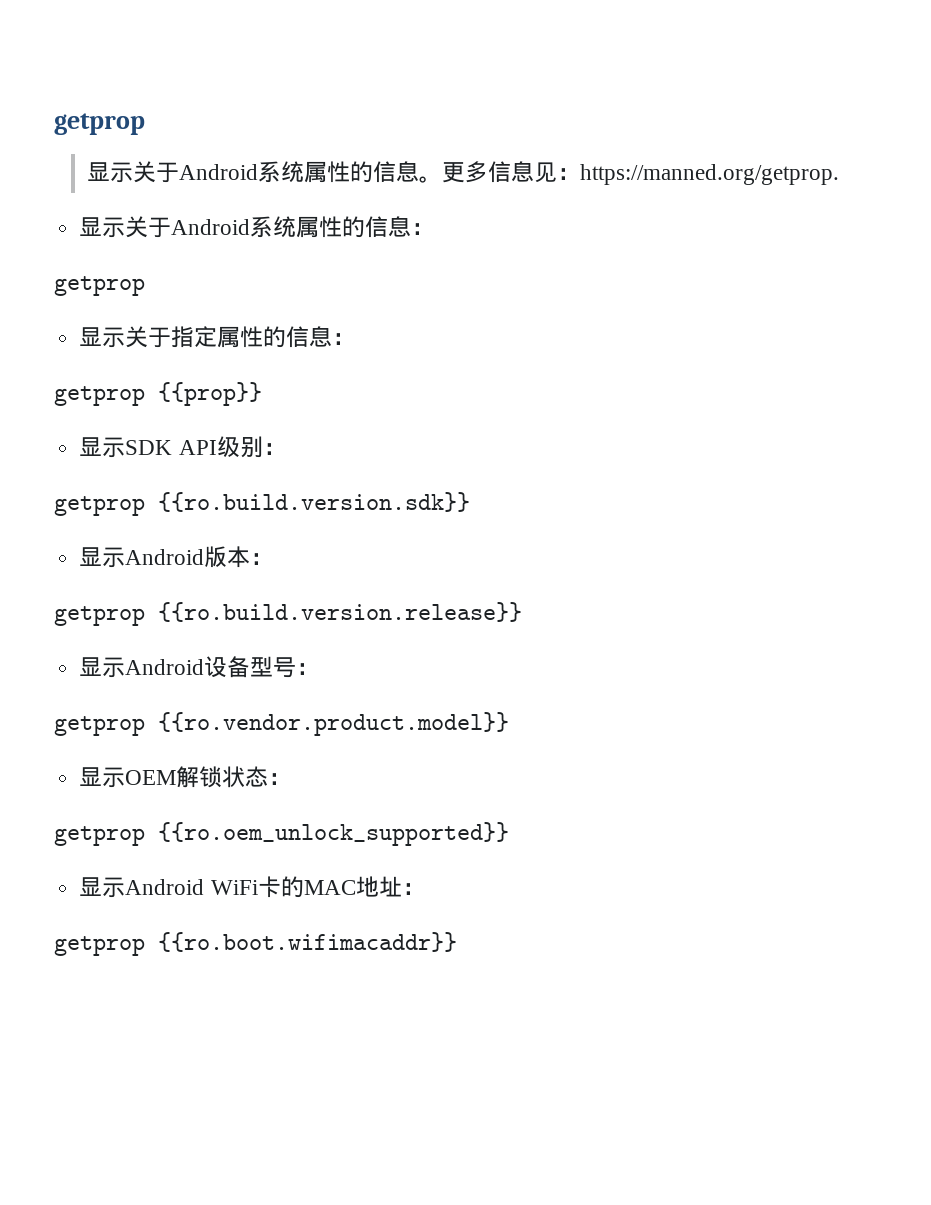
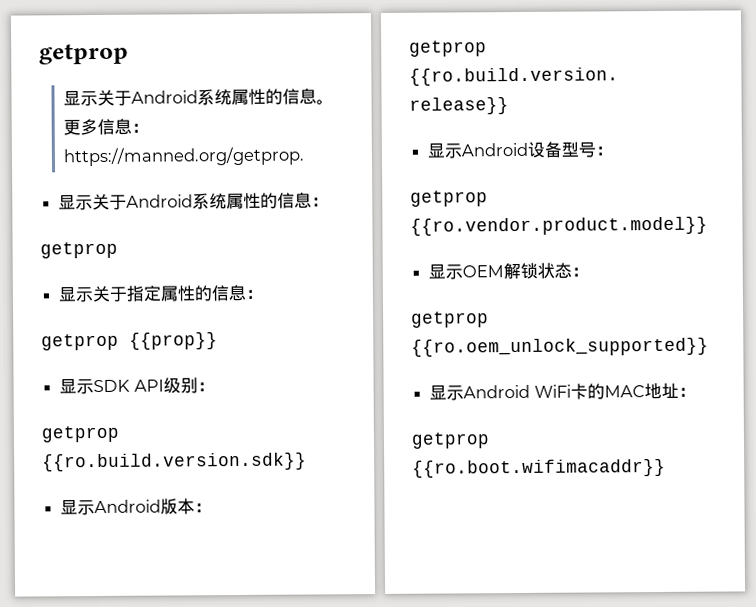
- 更多信息见：https://manned.org/getprop.
+ 更多信息：https://manned.org/getprop.

